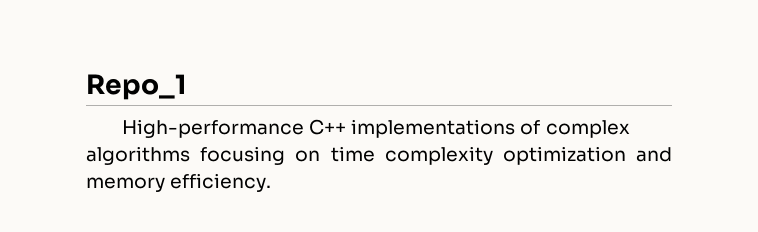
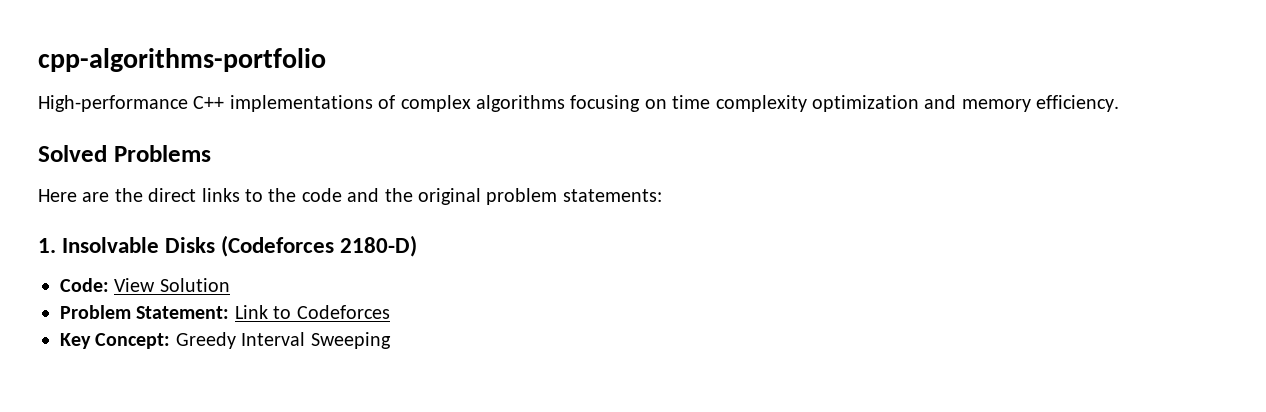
- Repo_1
+ cpp-algorithms-portfolio
+ Solved Problems
+ Here are the direct links to the code and the original problem statements:
+ 1. Insolvable Disks (Codeforces 2180-D)
+ Code: View Solution
+ Problem Statement: Link to Codeforces
+ Key Concept: Greedy Interval Sweeping

